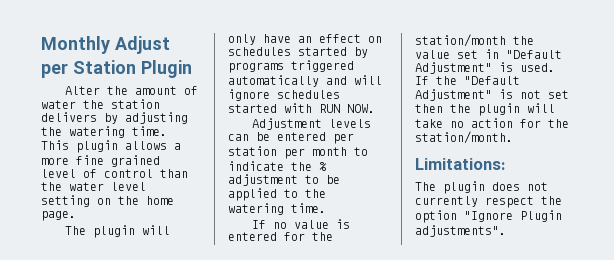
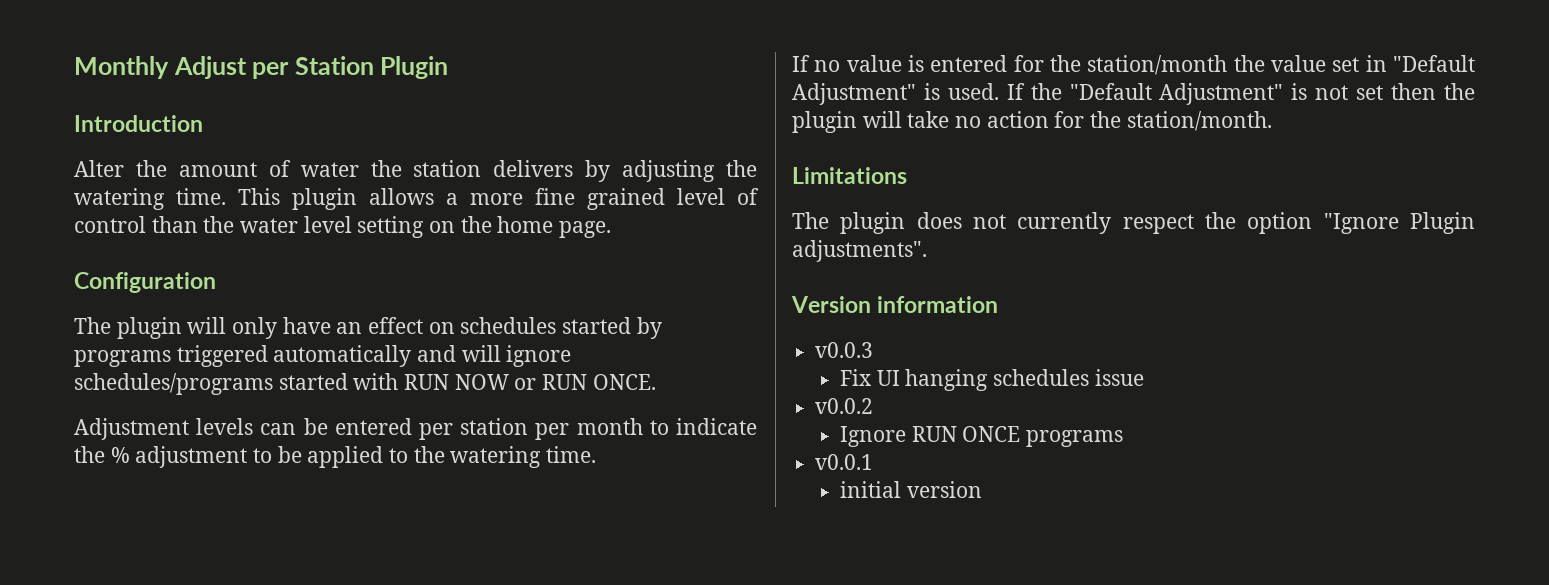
+ Introduction
+ Configuration
- The plugin will only have an effect on schedules started by programs triggered automatically and will ignore schedules started with RUN NOW.
+ The plugin will only have an effect on schedules started by programs triggered automatically and will ignore schedules/programs started with RUN NOW or RUN ONCE.
- Limitations:
+ Limitations
+ Version information
+ v0.0.3
+ Fix UI hanging schedules issue
+ v0.0.2
+ Ignore RUN ONCE programs
+ v0.0.1
+ initial version

